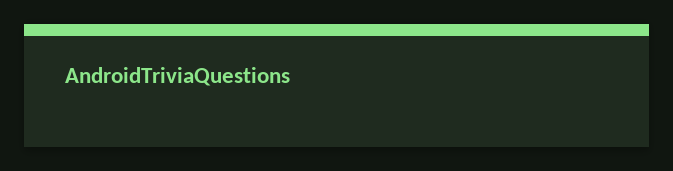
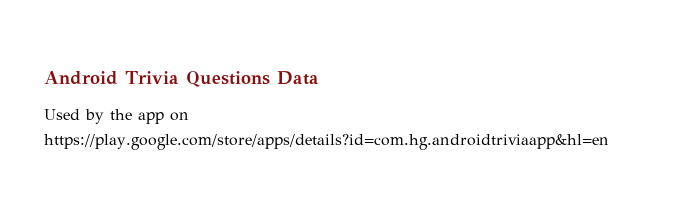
- AndroidTriviaQuestions
+ Android Trivia Questions Data
+ Used by the app on https://play.google.com/store/apps/details?id=com.hg.androidtriviaapp&hl=en

